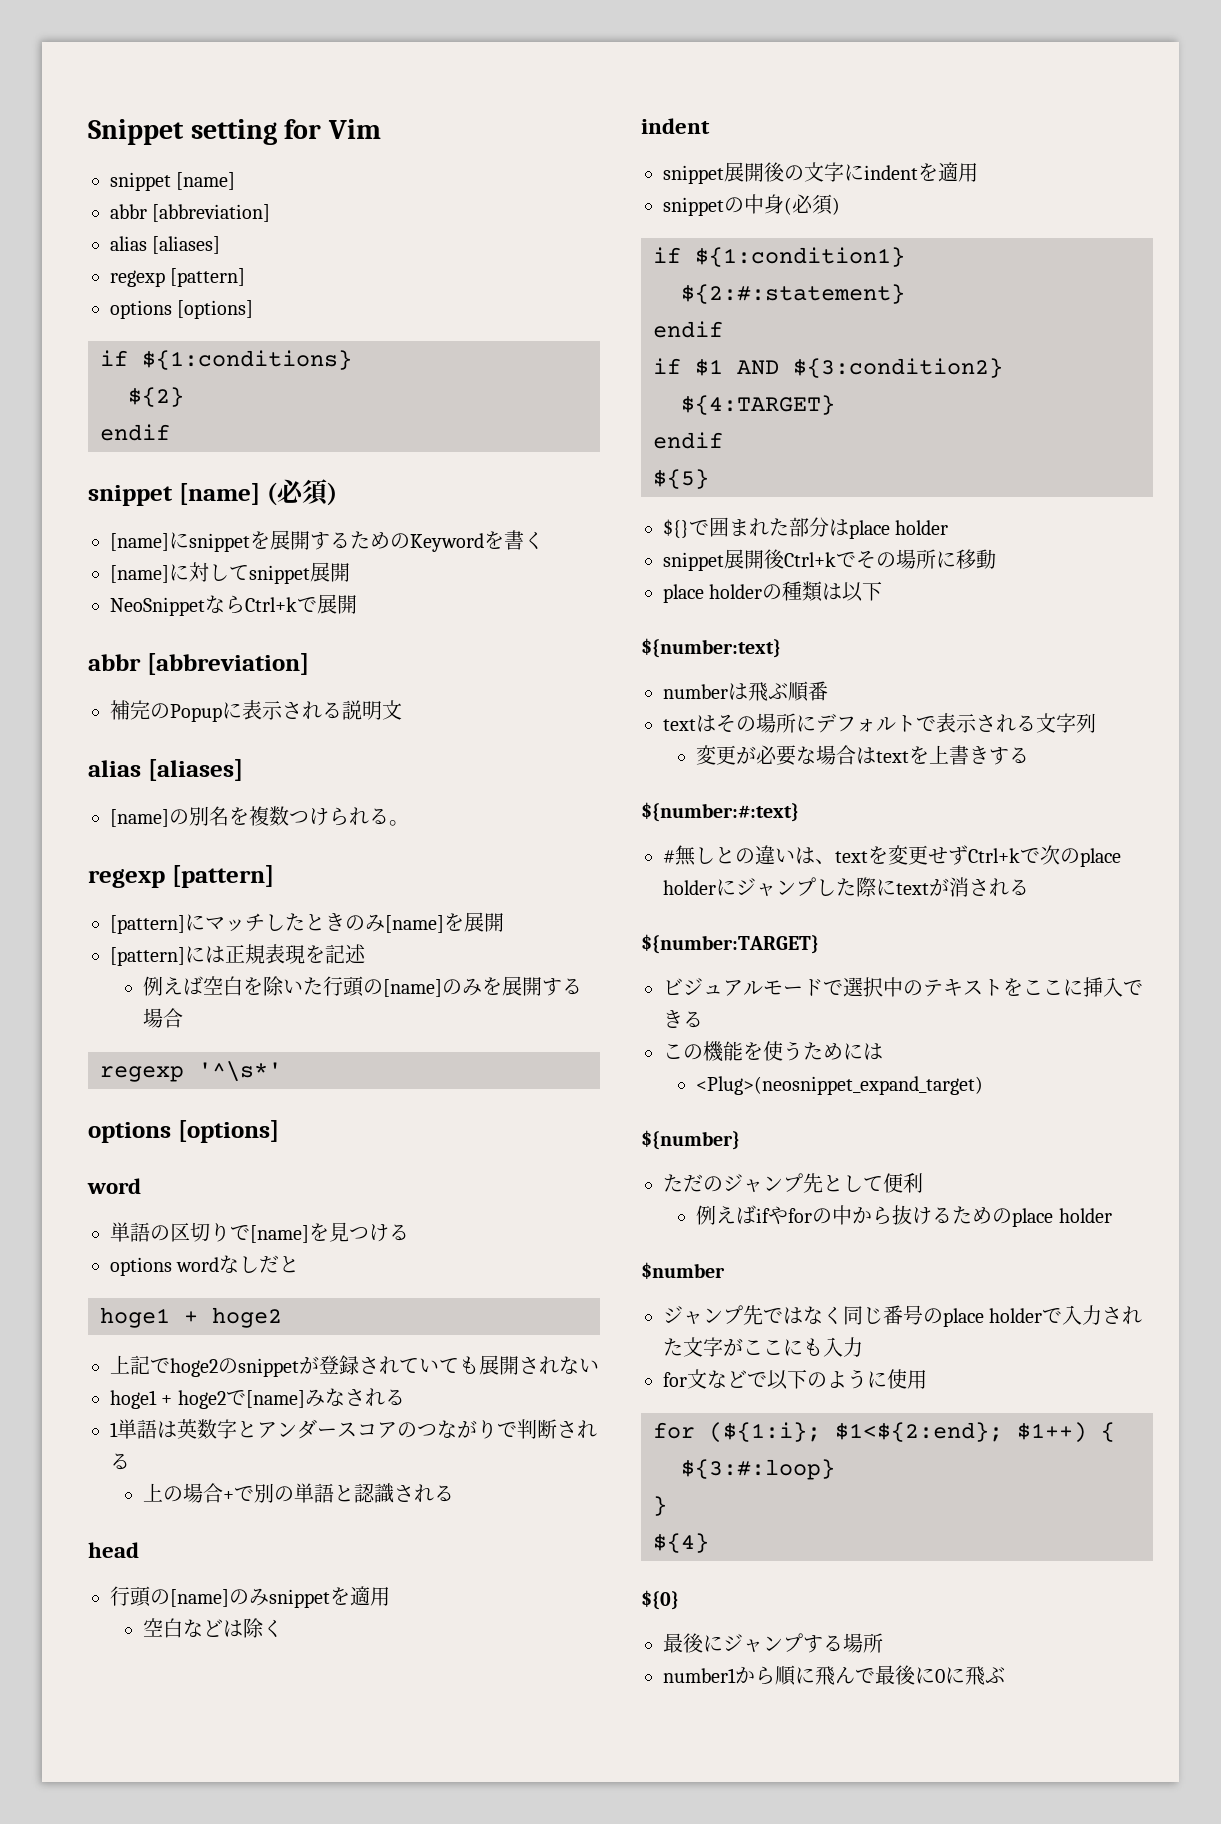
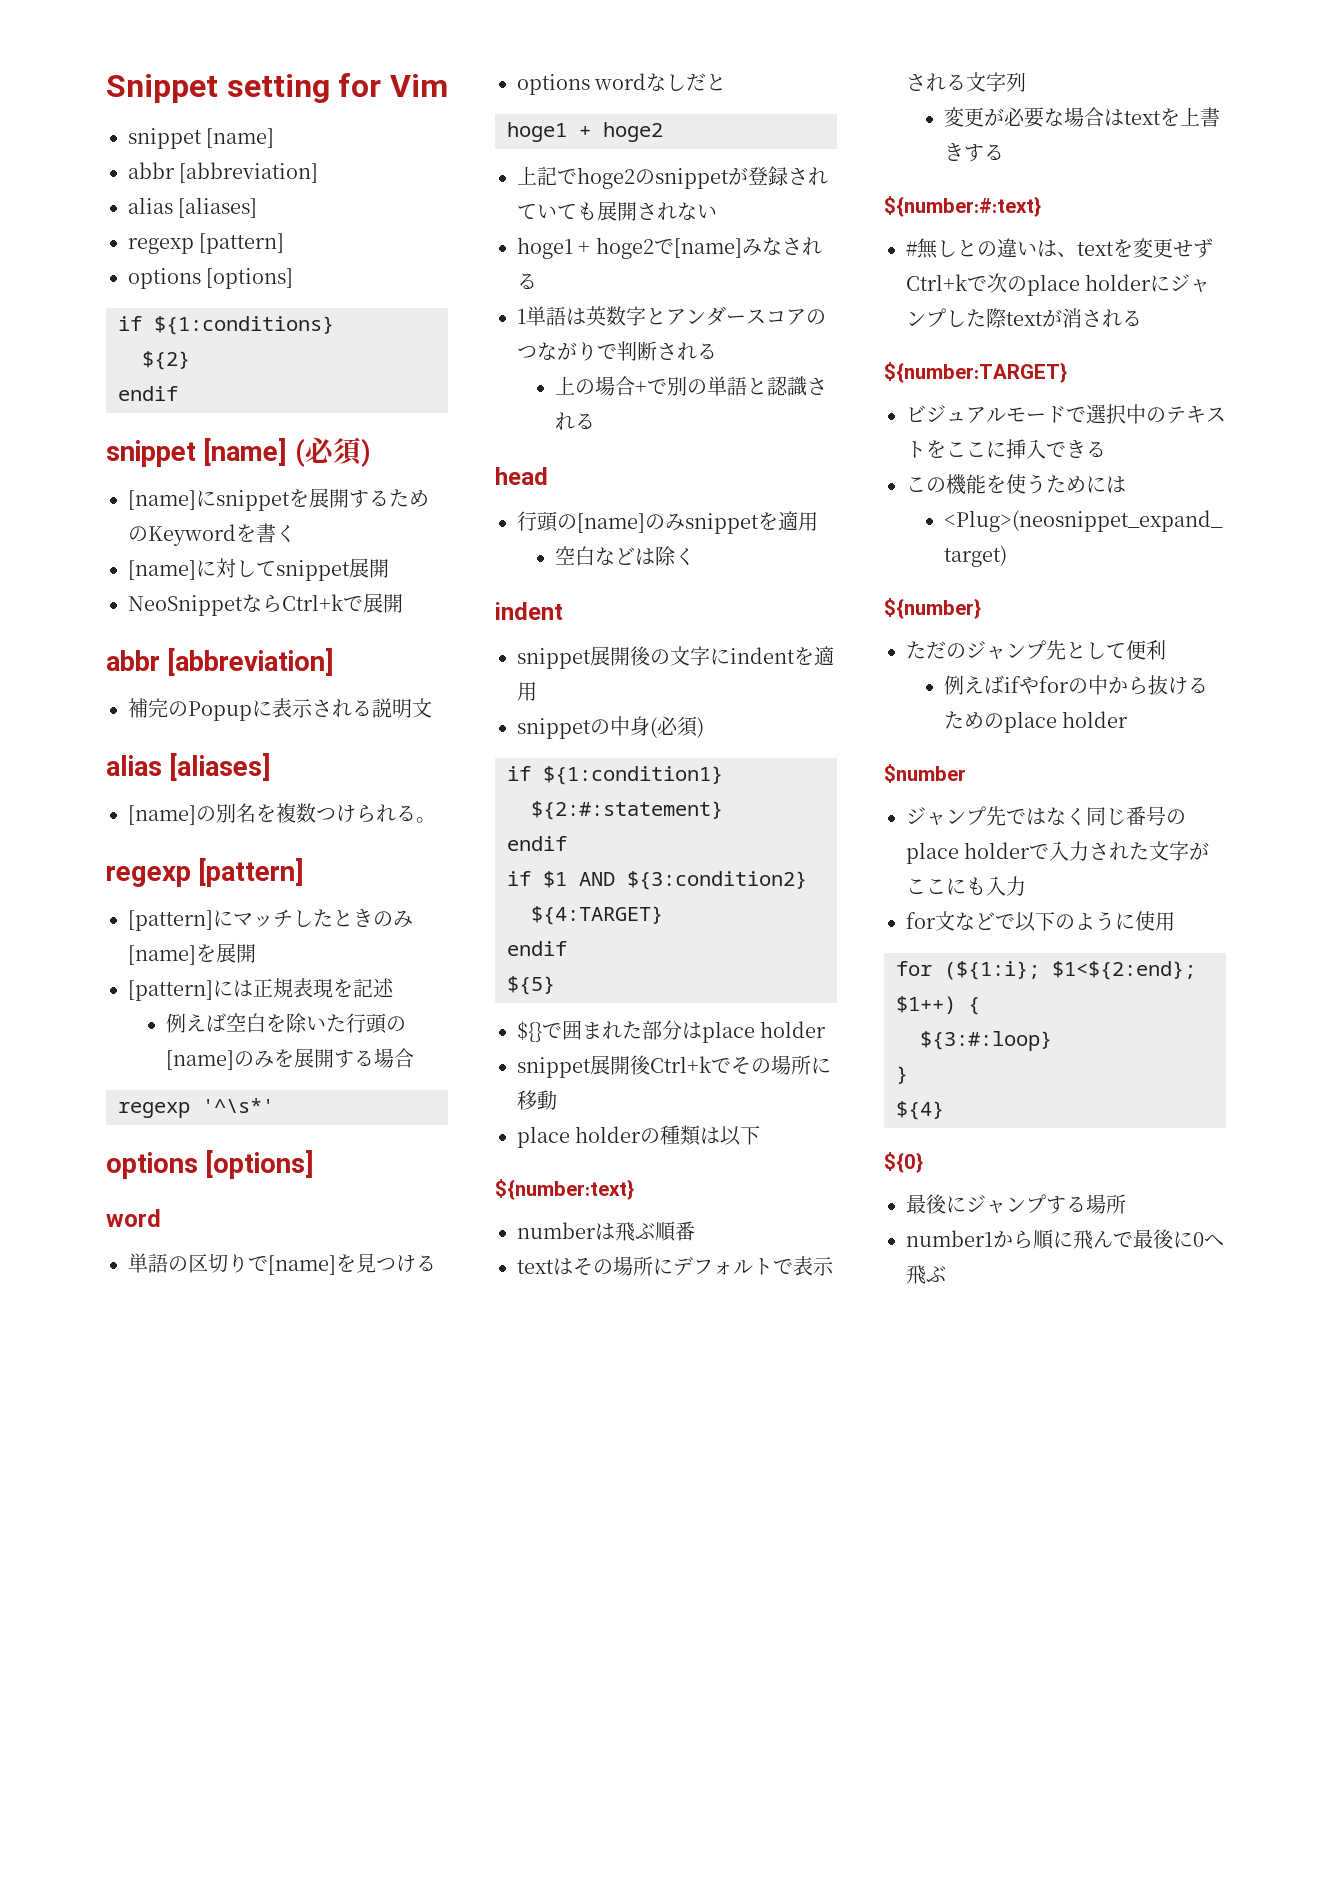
- #無しとの違いは、textを変更せずCtrl+kで次のplace holderにジャンプした際にtextが消される
+ #無しとの違いは、textを変更せずCtrl+kで次のplace holderにジャンプした際textが消される
- number1から順に飛んで最後に0に飛ぶ
+ number1から順に飛んで最後に0へ飛ぶ

